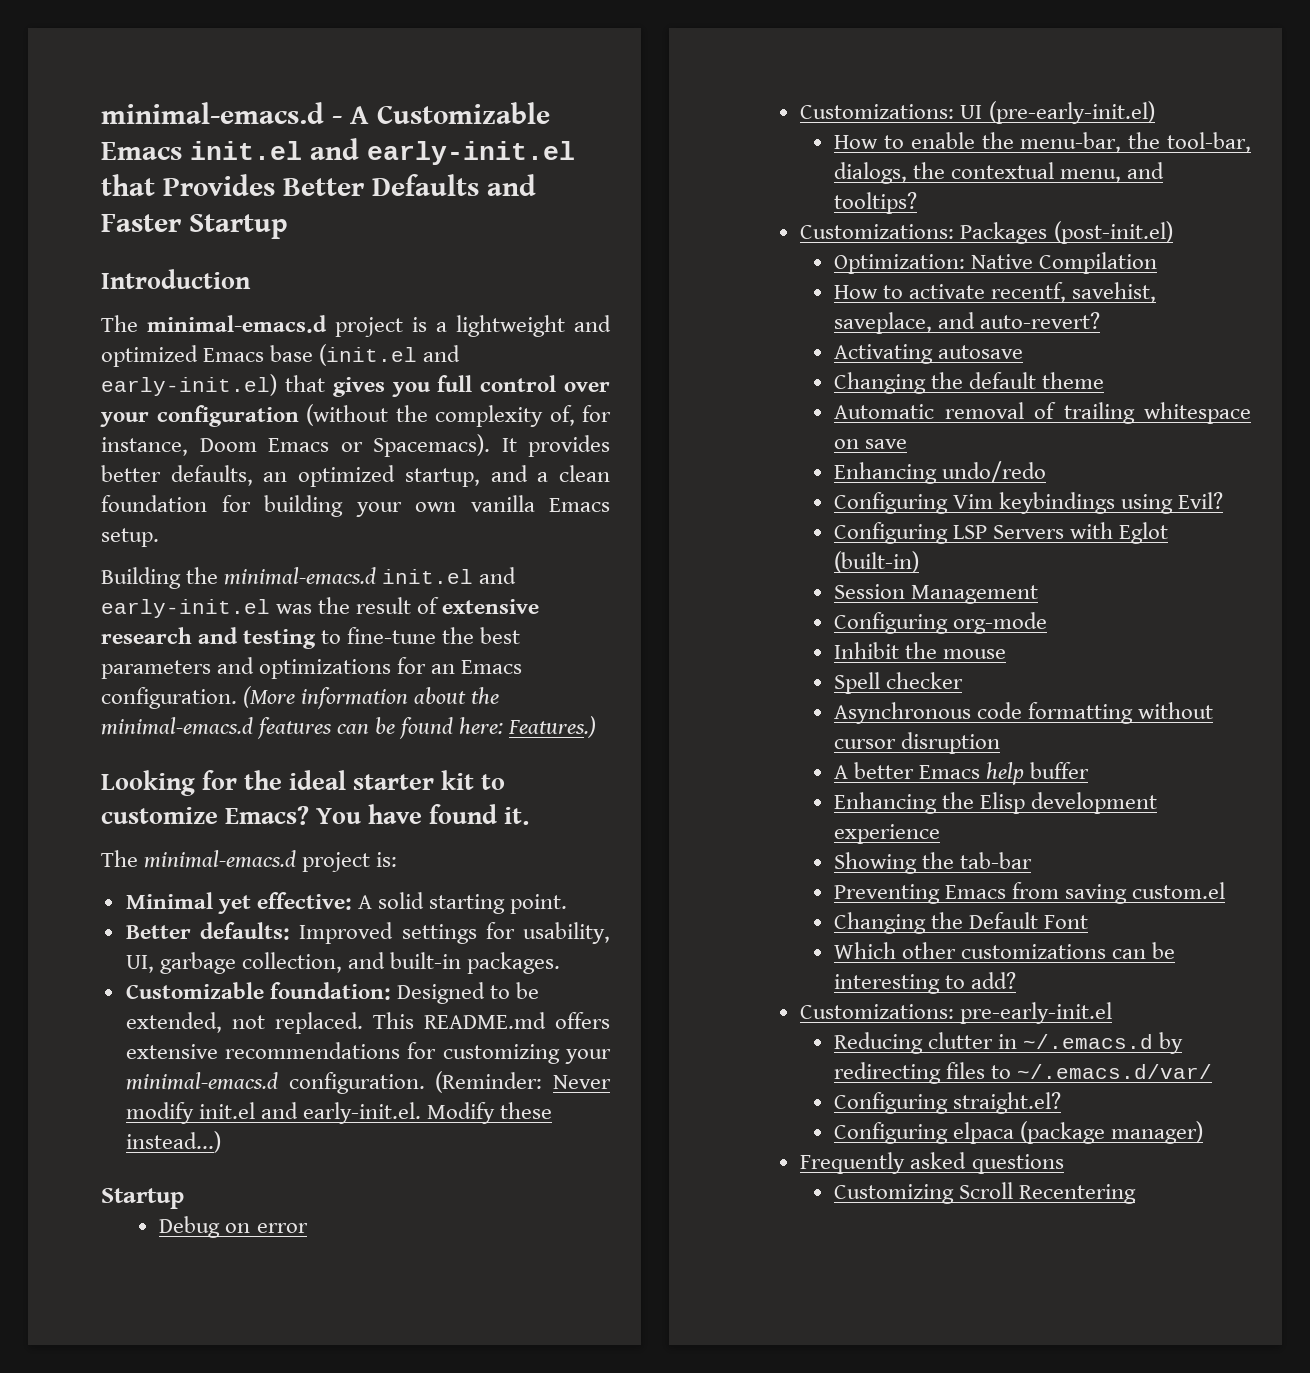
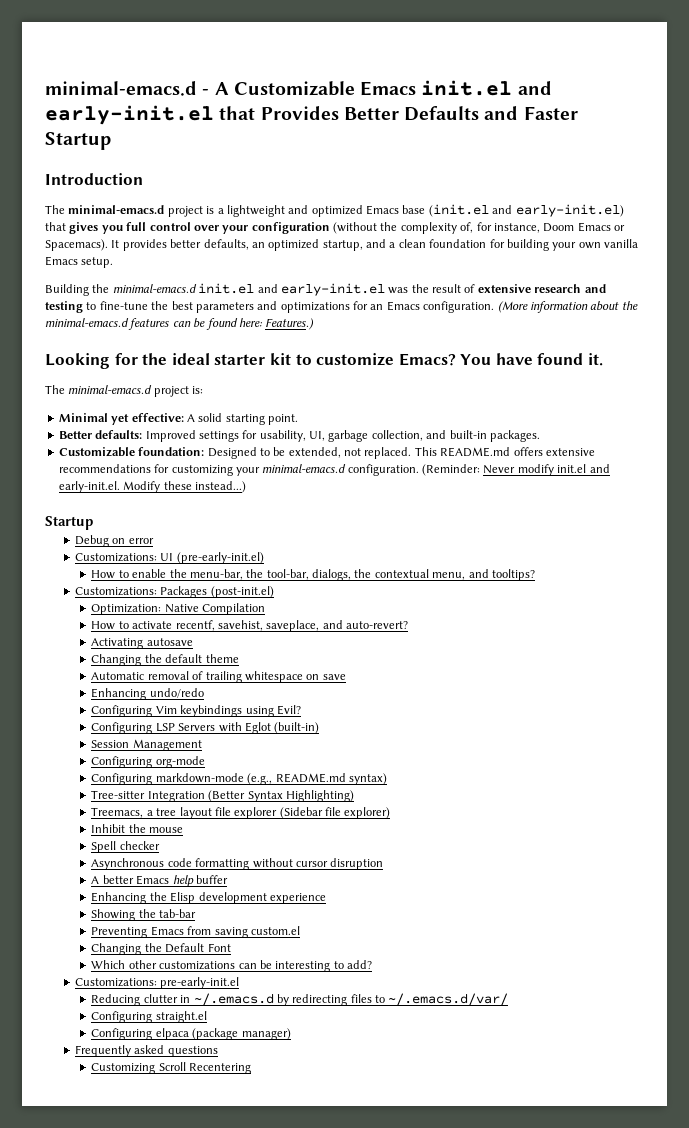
+ Configuring markdown-mode (e.g., README.md syntax)
+ Tree-sitter Integration (Better Syntax Highlighting)
+ Treemacs, a tree layout file explorer (Sidebar file explorer)
- Configuring straight.el?
+ Configuring straight.el

